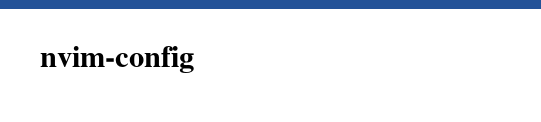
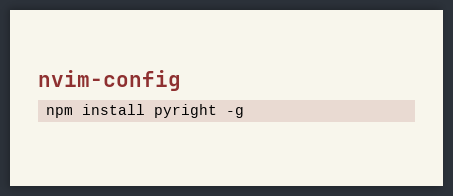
+ npm install pyright -g

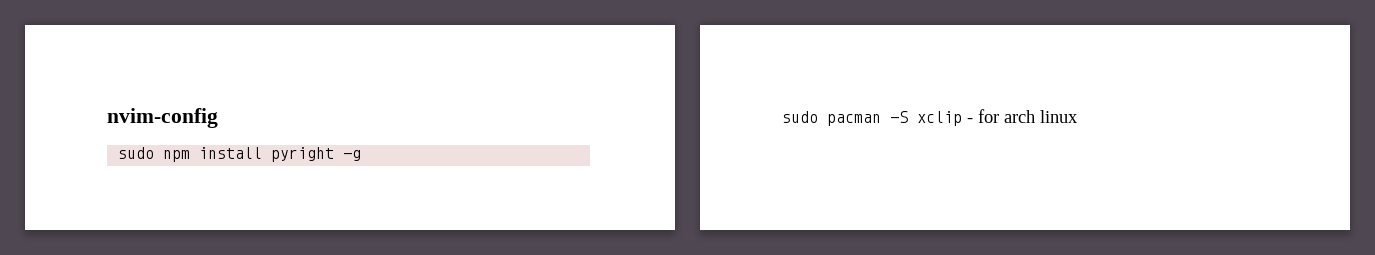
- npm install pyright -g
+ sudo npm install pyright -g
+ sudo pacman -S xclip - for arch linux

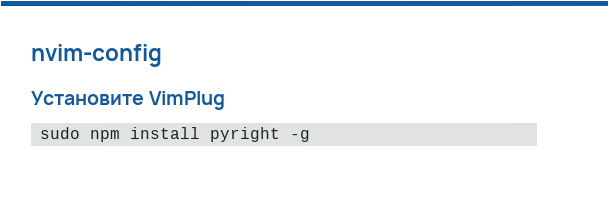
+ Установите VimPlug
- sudo pacman -S xclip - for arch linux

